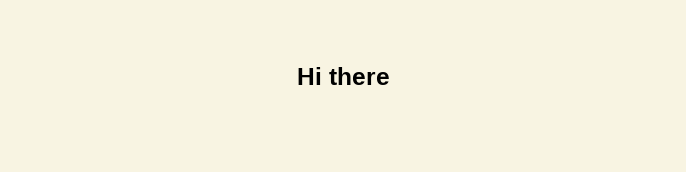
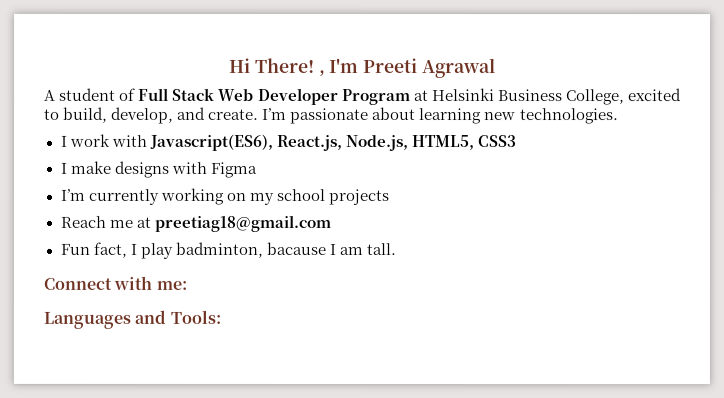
- Hi there
+ Hi There! , I'm Preeti Agrawal
+ A student of Full Stack Web Developer Program at Helsinki Business College, excited to build, develop, and create. I’m passionate about learning new technologies.
+ I work with Javascript(ES6), React.js, Node.js, HTML5, CSS3
+ I make designs with Figma
+ I’m currently working on my school projects
+ Reach me at preetiag18@gmail.com
+ Fun fact, I play badminton, bacause I am tall.
+ Connect with me:
+ Languages and Tools:

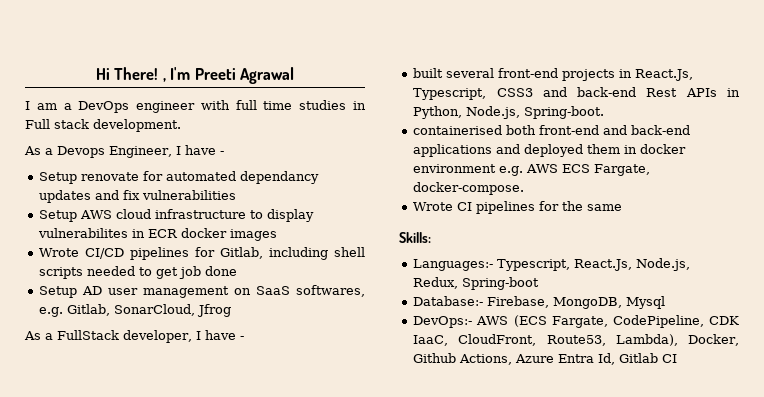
- A student of Full Stack Web Developer Program at Helsinki Business College, excited to build, develop, and create. I’m passionate about learning new technologies.
- I work with Javascript(ES6), React.js, Node.js, HTML5, CSS3
- I make designs with Figma
- I’m currently working on my school projects
- Reach me at preetiag18@gmail.com
- Fun fact, I play badminton, bacause I am tall.
- Connect with me:
- Languages and Tools:
+ I am a DevOps engineer with full time studies in Full stack development.
+ As a Devops Engineer, I have -
+ Setup renovate for automated dependancy updates and fix vulnerabilities
+ Setup AWS cloud infrastructure to display vulnerabilites in ECR docker images
+ Wrote CI/CD pipelines for Gitlab, including shell scripts needed to get job done
+ Setup AD user management on SaaS softwares, e.g. Gitlab, SonarCloud, Jfrog
+ As a FullStack developer, I have -
+ built several front-end projects in React.Js, Typescript, CSS3 and back-end Rest APIs in Python, Node.js, Spring-boot.
+ containerised both front-end and back-end applications and deployed them in docker environment e.g. AWS ECS Fargate, docker-compose.
+ Wrote CI pipelines for the same
+ Skills:
+ Languages:- Typescript, React.Js, Node.js, Redux, Spring-boot
+ Database:- Firebase, MongoDB, Mysql
+ DevOps:- AWS (ECS Fargate, CodePipeline, CDK IaaC, CloudFront, Route53, Lambda), Docker, Github Actions, Azure Entra Id, Gitlab CI

